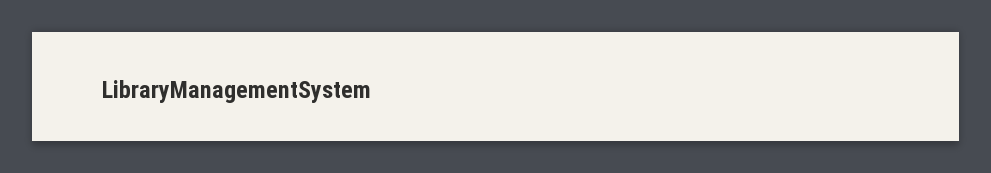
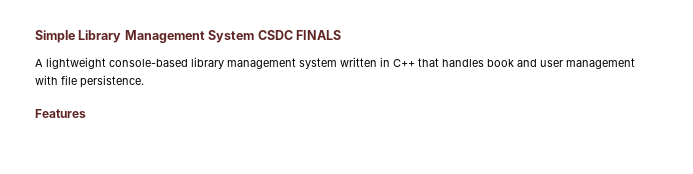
- LibraryManagementSystem
+ Simple Library Management System CSDC FINALS
+ A lightweight console-based library management system written in C++ that handles book and user management with file persistence.
+ Features

